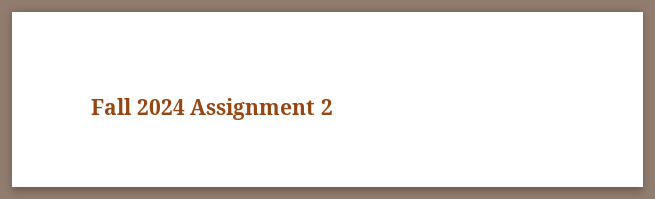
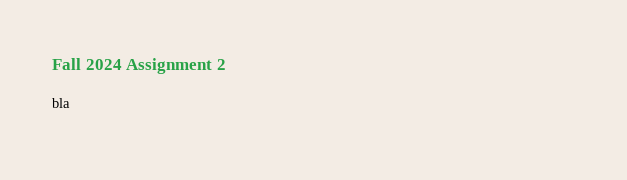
+ bla

